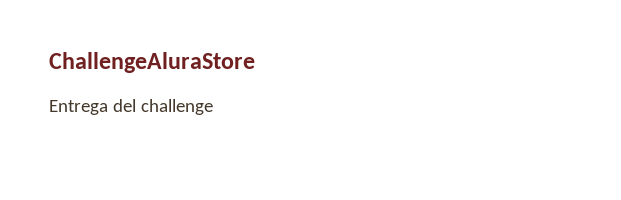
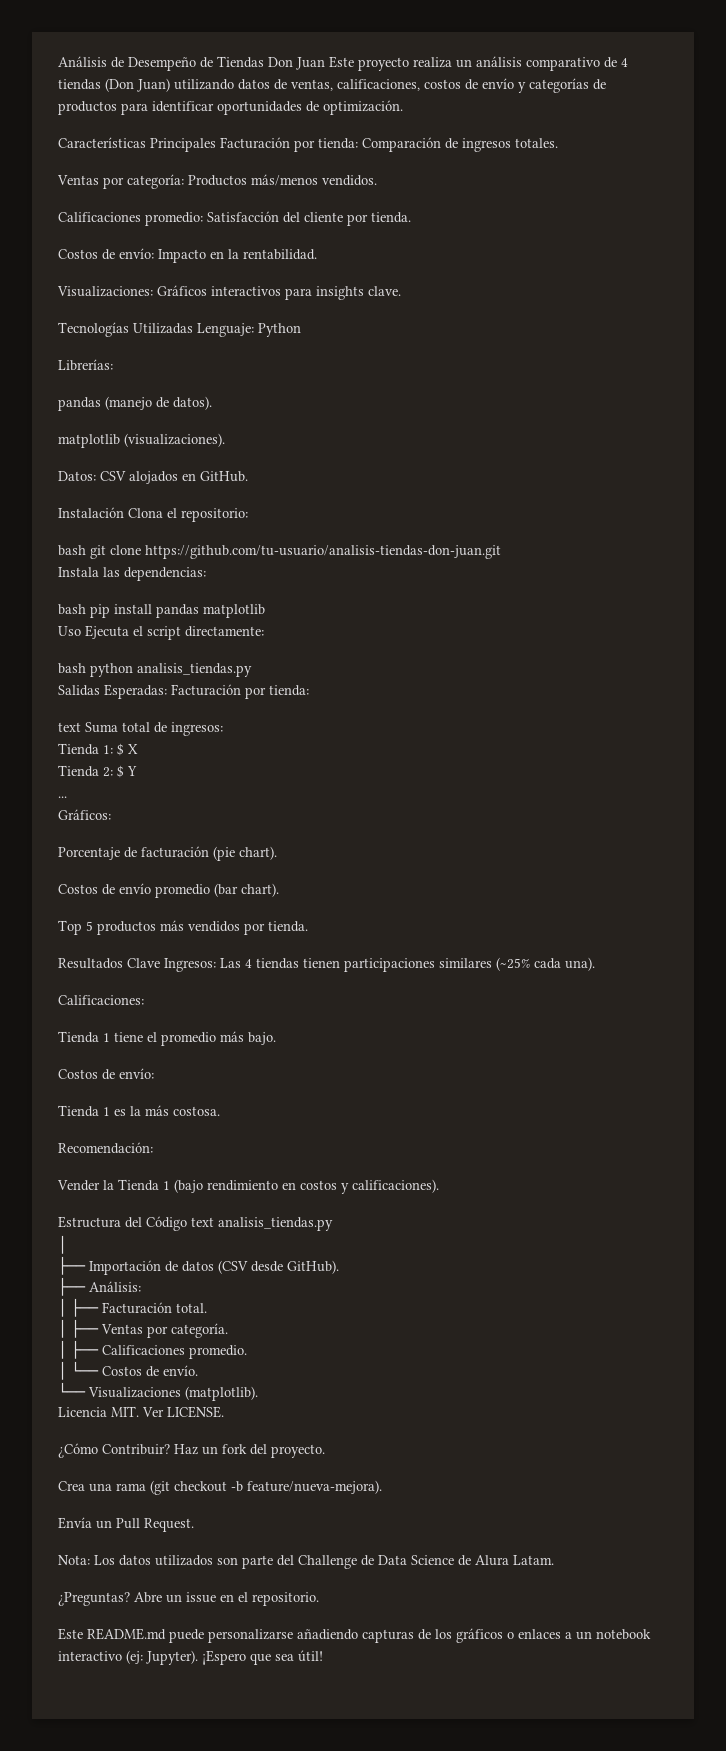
- ChallengeAluraStore
- Entrega del challenge
+ Análisis de Desempeño de Tiendas Don Juan Este proyecto realiza un análisis comparativo de 4 tiendas (Don Juan) utilizando datos de ventas, calificaciones, costos de envío y categorías de productos para identificar oportunidades de optimización.
+ Características Principales Facturación por tienda: Comparación de ingresos totales.
+ Ventas por categoría: Productos más/menos vendidos.
+ Calificaciones promedio: Satisfacción del cliente por tienda.
+ Costos de envío: Impacto en la rentabilidad.
+ Visualizaciones: Gráficos interactivos para insights clave.
+ Tecnologías Utilizadas Lenguaje: Python
+ Librerías:
+ pandas (manejo de datos).
+ matplotlib (visualizaciones).
+ Datos: CSV alojados en GitHub.
+ Instalación Clona el repositorio:
+ bash git clone https://github.com/tu-usuario/analisis-tiendas-don-juan.git
+ Instala las dependencias:
+ bash pip install pandas matplotlib
+ Uso Ejecuta el script directamente:
+ bash python analisis_tiendas.py
+ Salidas Esperadas: Facturación por tienda:
+ text Suma total de ingresos:
+ Tienda 1: $ X
+ Tienda 2: $ Y
+ ...
+ Gráficos:
+ Porcentaje de facturación (pie chart).
+ Costos de envío promedio (bar chart).
+ Top 5 productos más vendidos por tienda.
+ Resultados Clave Ingresos: Las 4 tiendas tienen participaciones similares (~25% cada una).
+ Calificaciones:
+ Tienda 1 tiene el promedio más bajo.
+ Costos de envío:
+ Tienda 1 es la más costosa.
+ Recomendación:
+ Vender la Tienda 1 (bajo rendimiento en costos y calificaciones).
+ Estructura del Código text analisis_tiendas.py
+ │
+ ├── Importación de datos (CSV desde GitHub).
+ ├── Análisis:
+ │ ├── Facturación total.
+ │ ├── Ventas por categoría.
+ │ ├── Calificaciones promedio.
+ │ └── Costos de envío.
+ └── Visualizaciones (matplotlib).
+ Licencia MIT. Ver LICENSE.
+ ¿Cómo Contribuir? Haz un fork del proyecto.
+ Crea una rama (git checkout -b feature/nueva-mejora).
+ Envía un Pull Request.
+ Nota: Los datos utilizados son parte del Challenge de Data Science de Alura Latam.
+ ¿Preguntas? Abre un issue en el repositorio.
+ Este README.md puede personalizarse añadiendo capturas de los gráficos o enlaces a un notebook interactivo (ej: Jupyter). ¡Espero que sea útil!

